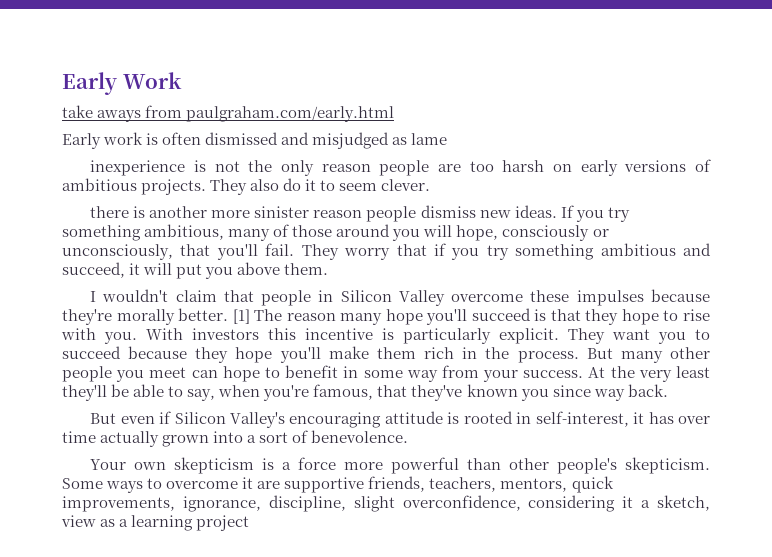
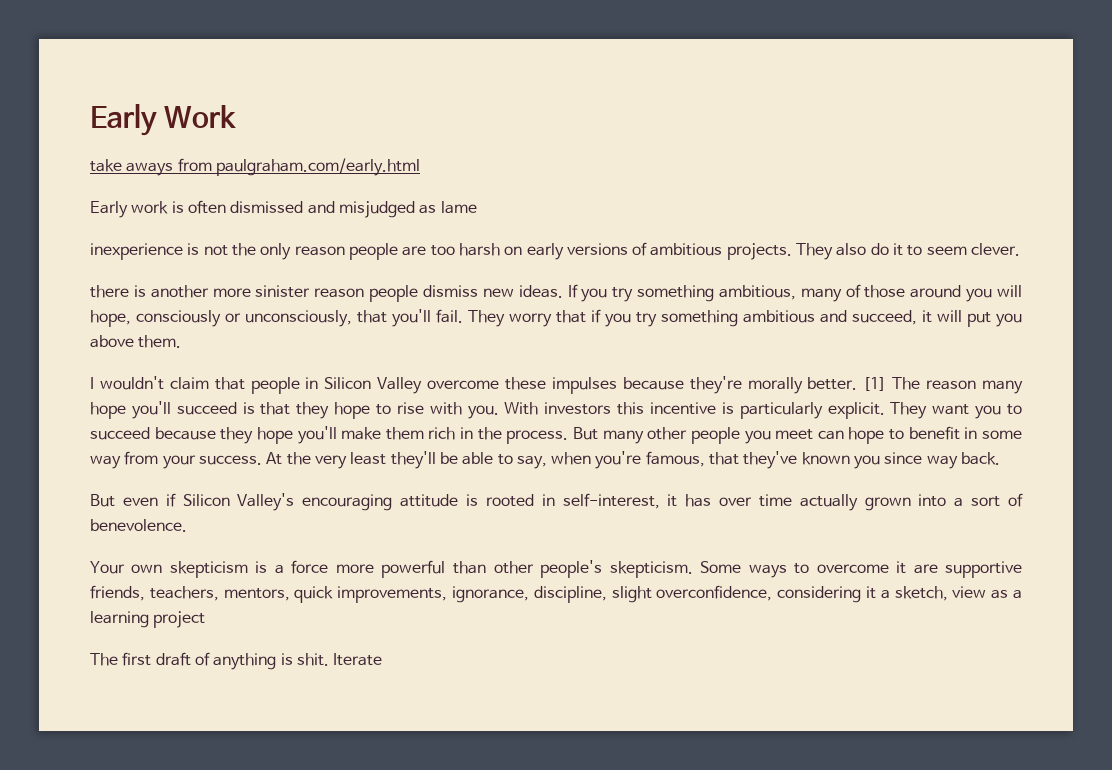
+ The first draft of anything is shit. Iterate

